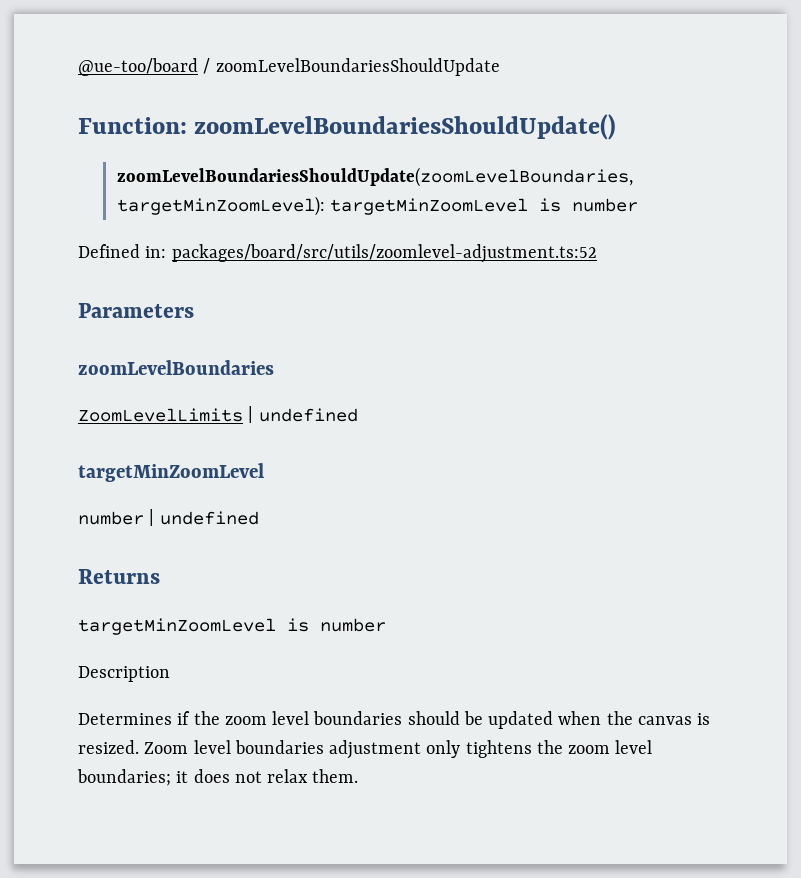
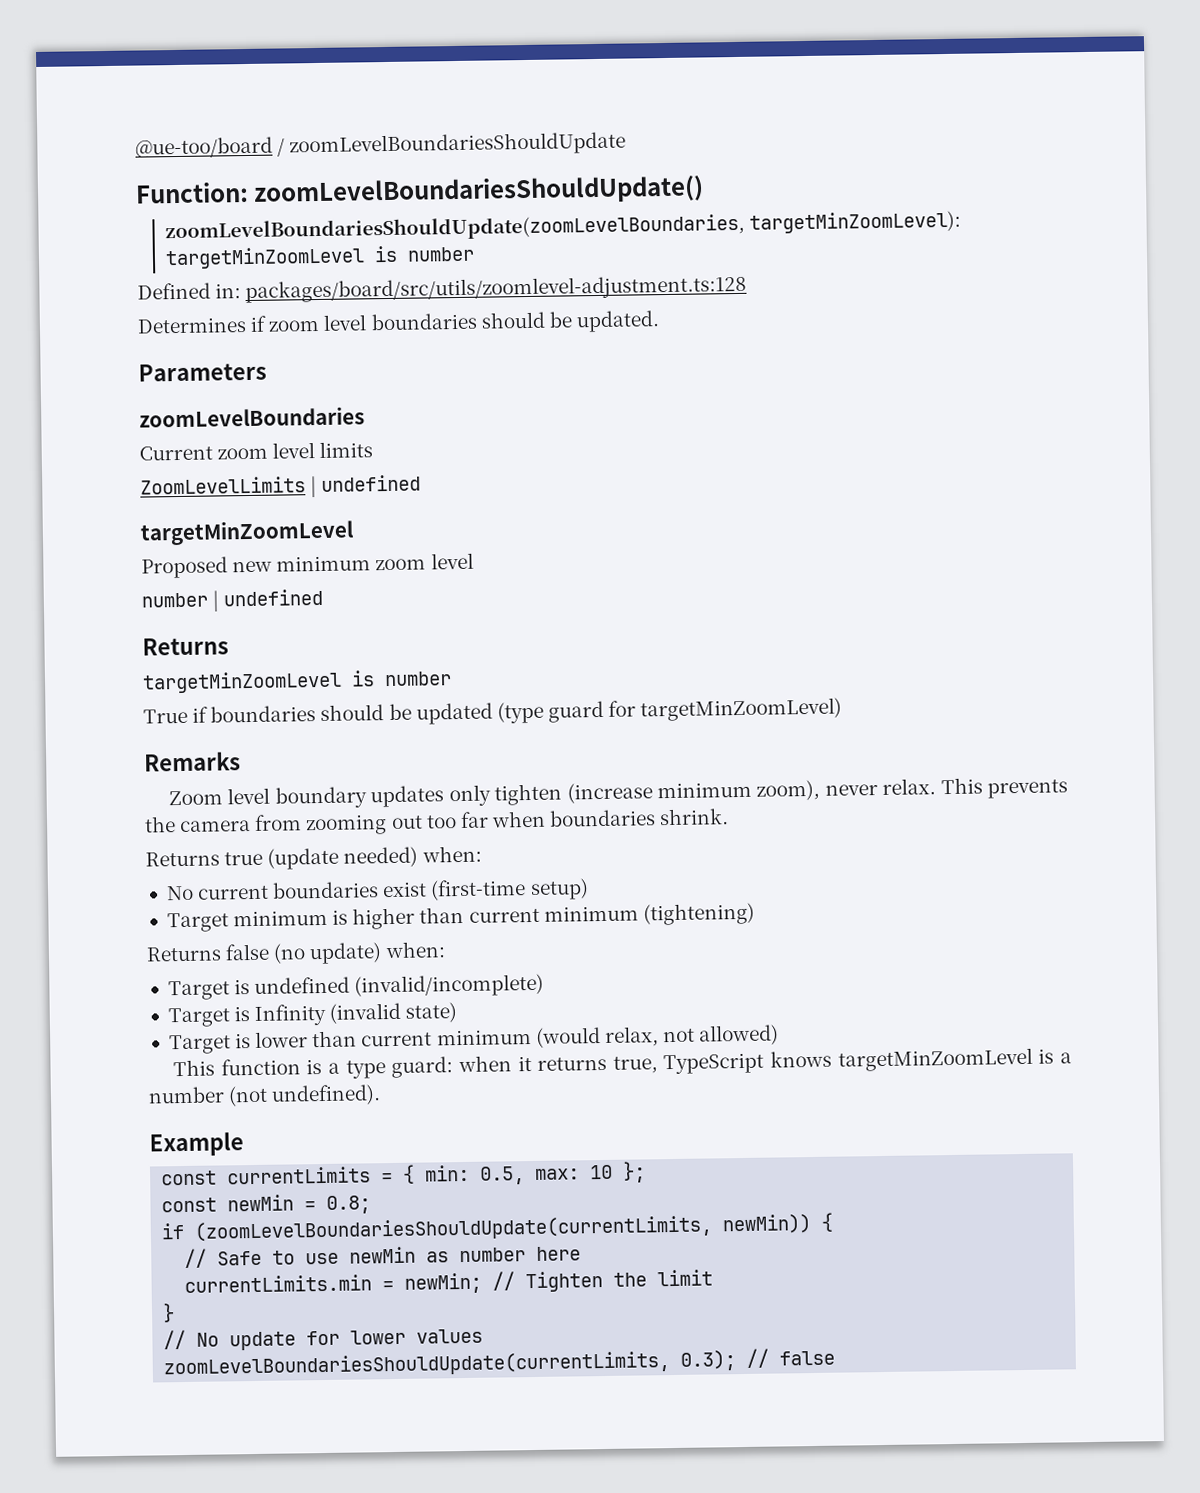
- Defined in: packages/board/src/utils/zoomlevel-adjustment.ts:52
+ Defined in: packages/board/src/utils/zoomlevel-adjustment.ts:128
+ Determines if zoom level boundaries should be updated.
  Parameters
  zoomLevelBoundaries
+ Current zoom level limits
+ Proposed new minimum zoom level
- Description
- Determines if the zoom level boundaries should be updated when the canvas is resized. Zoom level boundaries adjustment only tightens the zoom level boundaries; it does not relax them.
+ True if boundaries should be updated (type guard for targetMinZoomLevel)
+ Remarks
+ Zoom level boundary updates only tighten (increase minimum zoom), never relax. This prevents the camera from zooming out too far when boundaries shrink.
+ Returns true (update needed) when:
+ No current boundaries exist (first-time setup)
+ Target minimum is higher than current minimum (tightening)
+ Returns false (no update) when:
+ Target is undefined (invalid/incomplete)
+ Target is Infinity (invalid state)
+ Target is lower than current minimum (would relax, not allowed)
+ This function is a type guard: when it returns true, TypeScript knows targetMinZoomLevel is a number (not undefined).
+ Example
+ const currentLimits = { min: 0.5, max: 10 };
+ const newMin = 0.8;
+ if (zoomLevelBoundariesShouldUpdate(currentLimits, newMin)) {
+ // Safe to use newMin as number here
+ currentLimits.min = newMin; // Tighten the limit
+ }
+ // No update for lower values
+ zoomLevelBoundariesShouldUpdate(currentLimits, 0.3); // false

